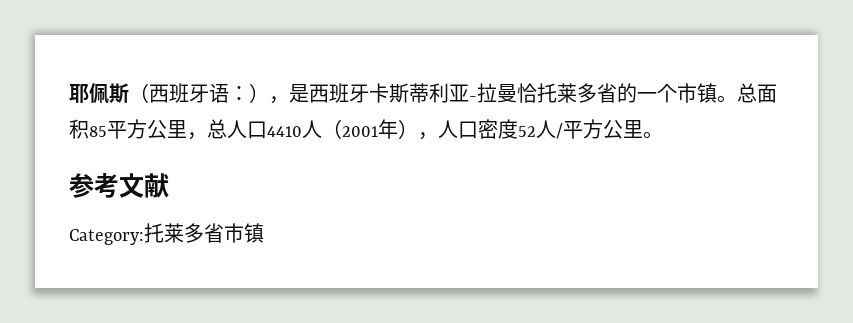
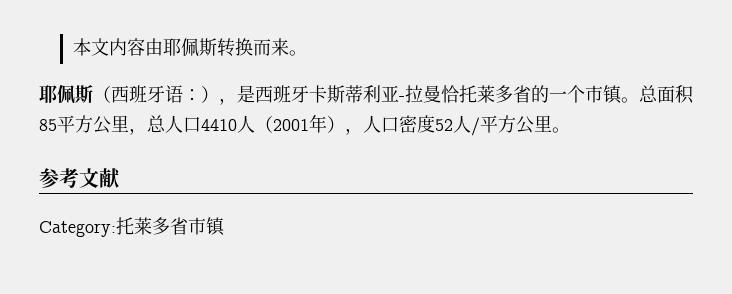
+ 本文内容由耶佩斯转换而来。

